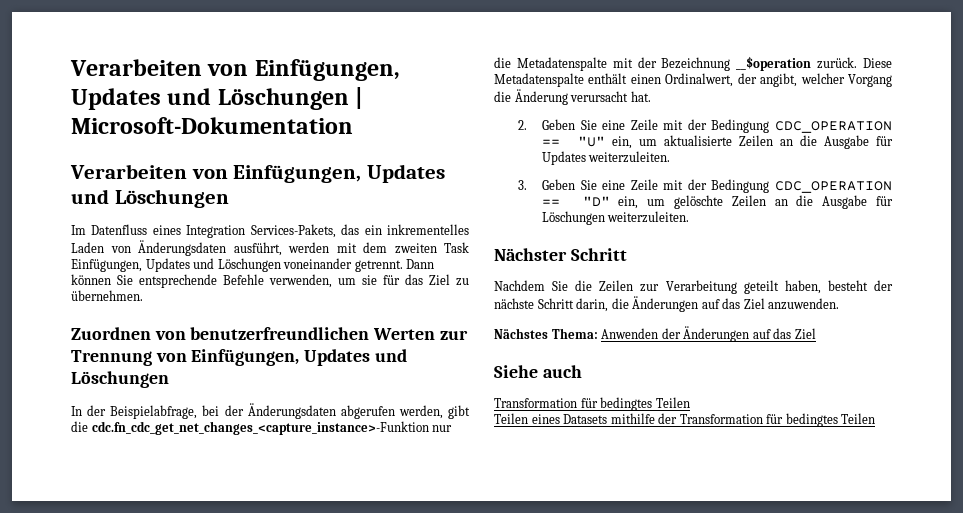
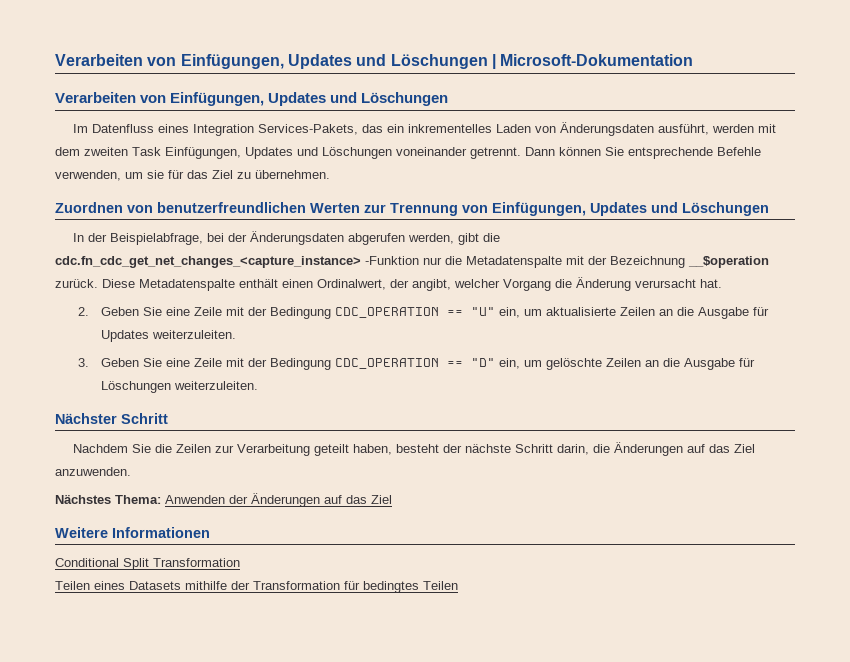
- In der Beispielabfrage, bei der Änderungsdaten abgerufen werden, gibt die cdc.fn_cdc_get_net_changes_<capture_instance>-Funktion nur die Metadatenspalte mit der Bezeichnung __$operation zurück.
+ In der Beispielabfrage, bei der Änderungsdaten abgerufen werden, gibt die cdc.fn_cdc_get_net_changes_<capture_instance> -Funktion nur die Metadatenspalte mit der Bezeichnung __$operation zurück.
- Siehe auch
- Transformation für bedingtes Teilen
+ Weitere Informationen
+ Conditional Split Transformation

